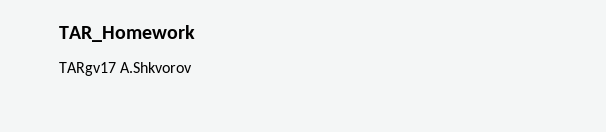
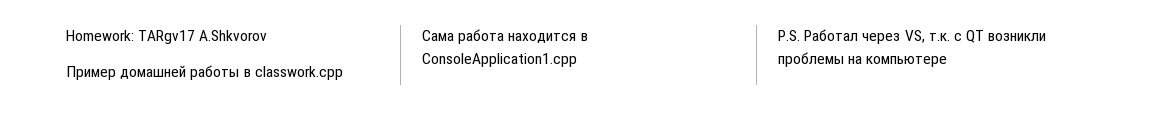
- TAR_Homework
- TARgv17 A.Shkvorov
+ Homework: TARgv17 A.Shkvorov
+ Пример домашней работы в classwork.cpp Сама работа находится в ConsoleApplication1.cpp
+ P.S. Работал через VS, т.к. с QT возникли проблемы на компьютере

